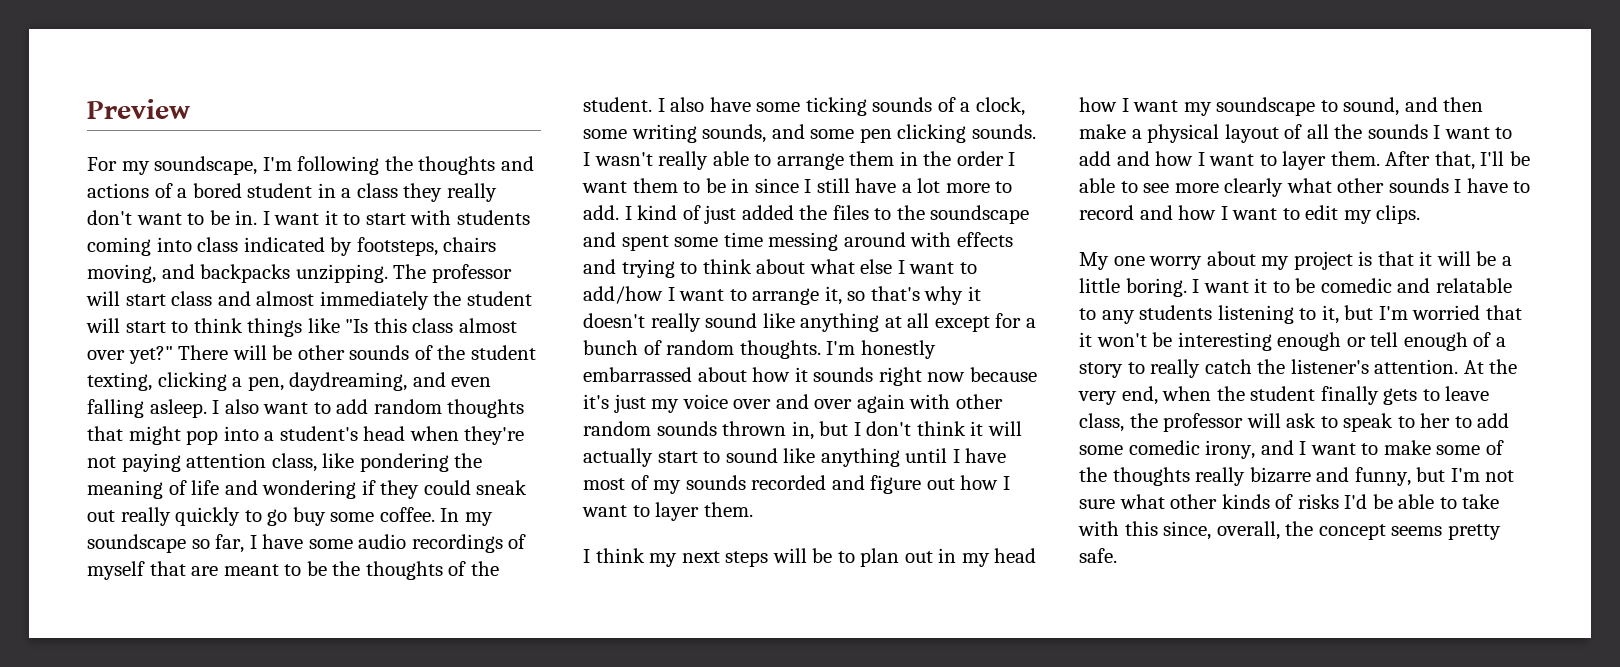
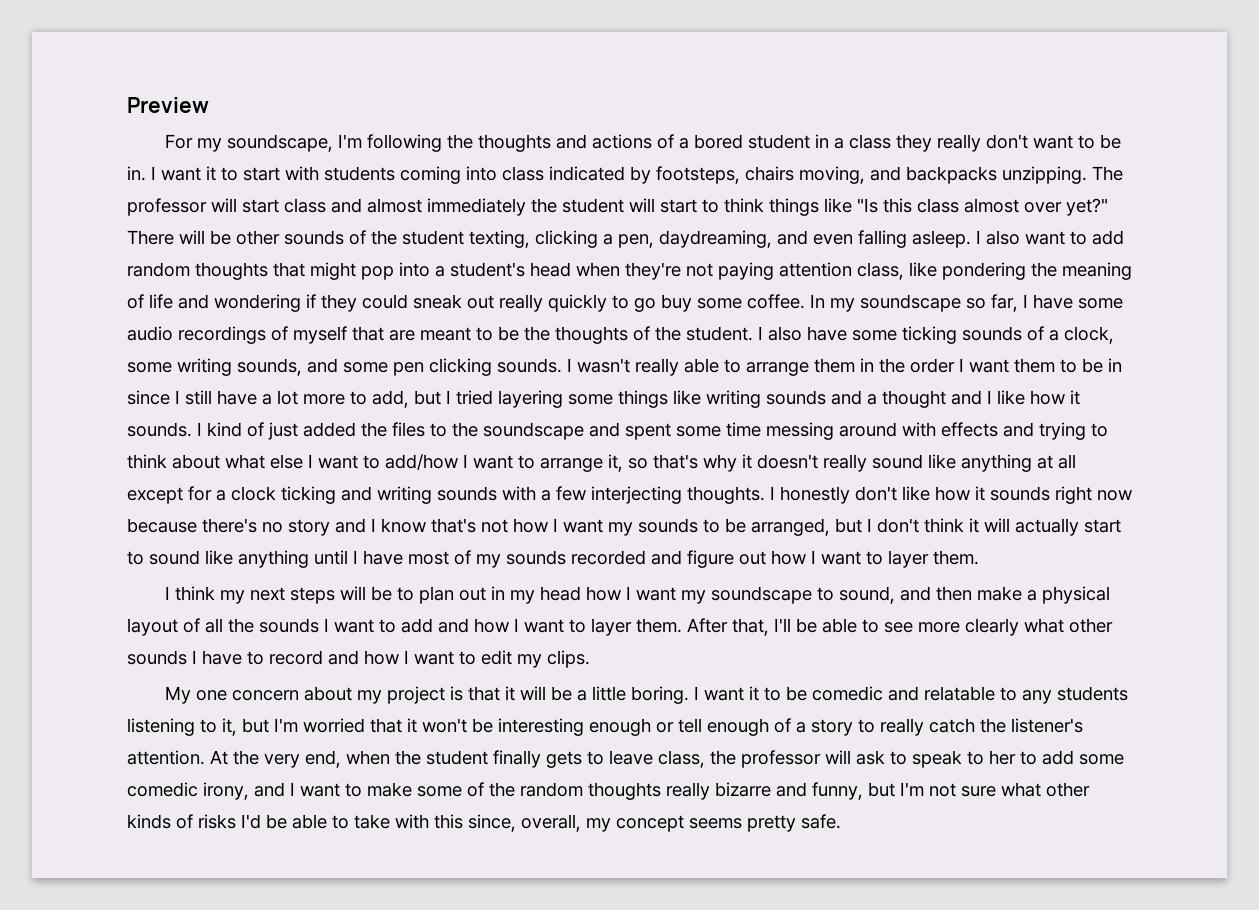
- I wasn't really able to arrange them in the order I want them to be in since I still have a lot more to add.
+ I wasn't really able to arrange them in the order I want them to be in since I still have a lot more to add, but I tried layering some things like writing sounds and a thought and I like how it sounds.
- I kind of just added the files to the soundscape and spent some time messing around with effects and trying to think about what else I want to add/how I want to arrange it, so that's why it doesn't really sound like anything at all except for a bunch of random thoughts. I'm honestly embarrassed about how it sounds right now because it's just my voice over and over again with other random sounds thrown in, but I don't think it will actually start to sound like anything until I have most of my sounds recorded and figure out how I want to layer them.
+ I kind of just added the files to the soundscape and spent some time messing around with effects and trying to think about what else I want to add/how I want to arrange it, so that's why it doesn't really sound like anything at all except for a clock ticking and writing sounds with a few interjecting thoughts. I honestly don't like how it sounds right now because there's no story and I know that's not how I want my sounds to be arranged, but I don't think it will actually start to sound like anything until I have most of my sounds recorded and figure out how I want to layer them.
- My one worry about my project is that it will be a little boring.
+ My one concern about my project is that it will be a little boring.
- At the very end, when the student finally gets to leave class, the professor will ask to speak to her to add some comedic irony, and I want to make some of the thoughts really bizarre and funny, but I'm not sure what other kinds of risks I'd be able to take with this since, overall, the concept seems pretty safe.
+ At the very end, when the student finally gets to leave class, the professor will ask to speak to her to add some comedic irony, and I want to make some of the random thoughts really bizarre and funny, but I'm not sure what other kinds of risks I'd be able to take with this since, overall, my concept seems pretty safe.

